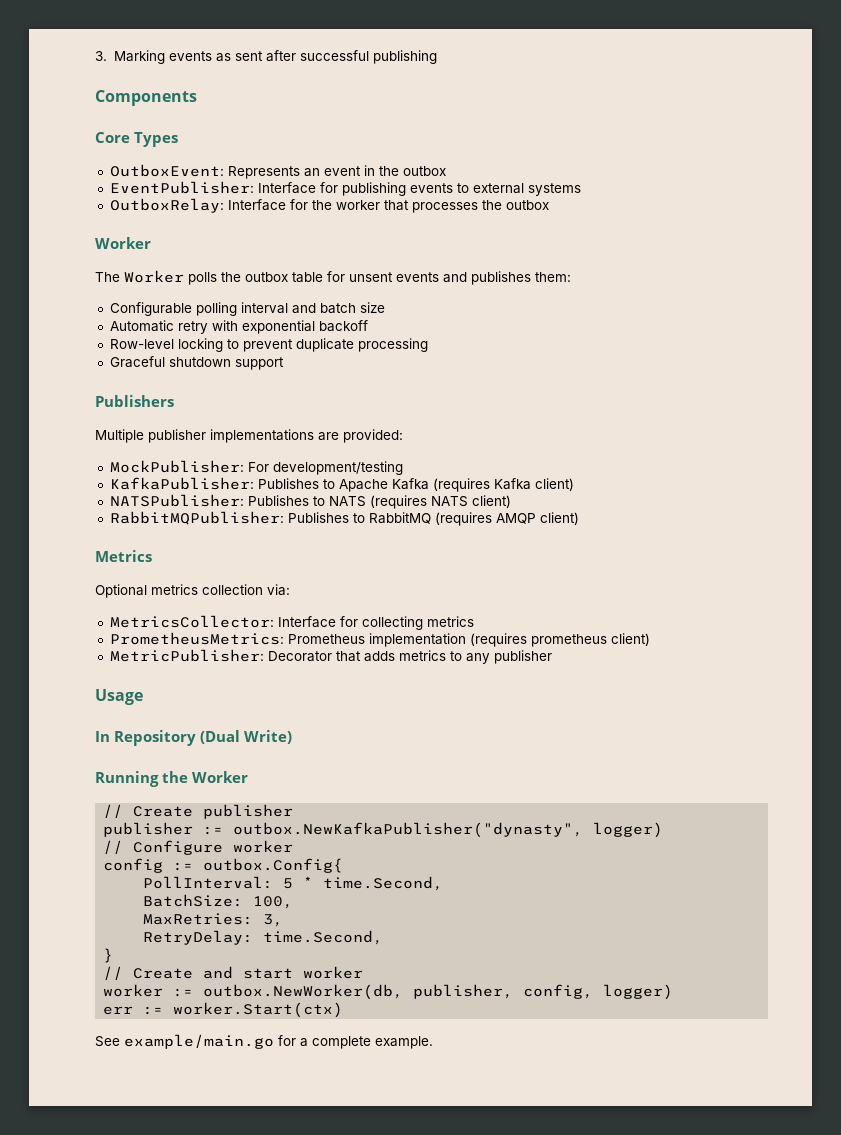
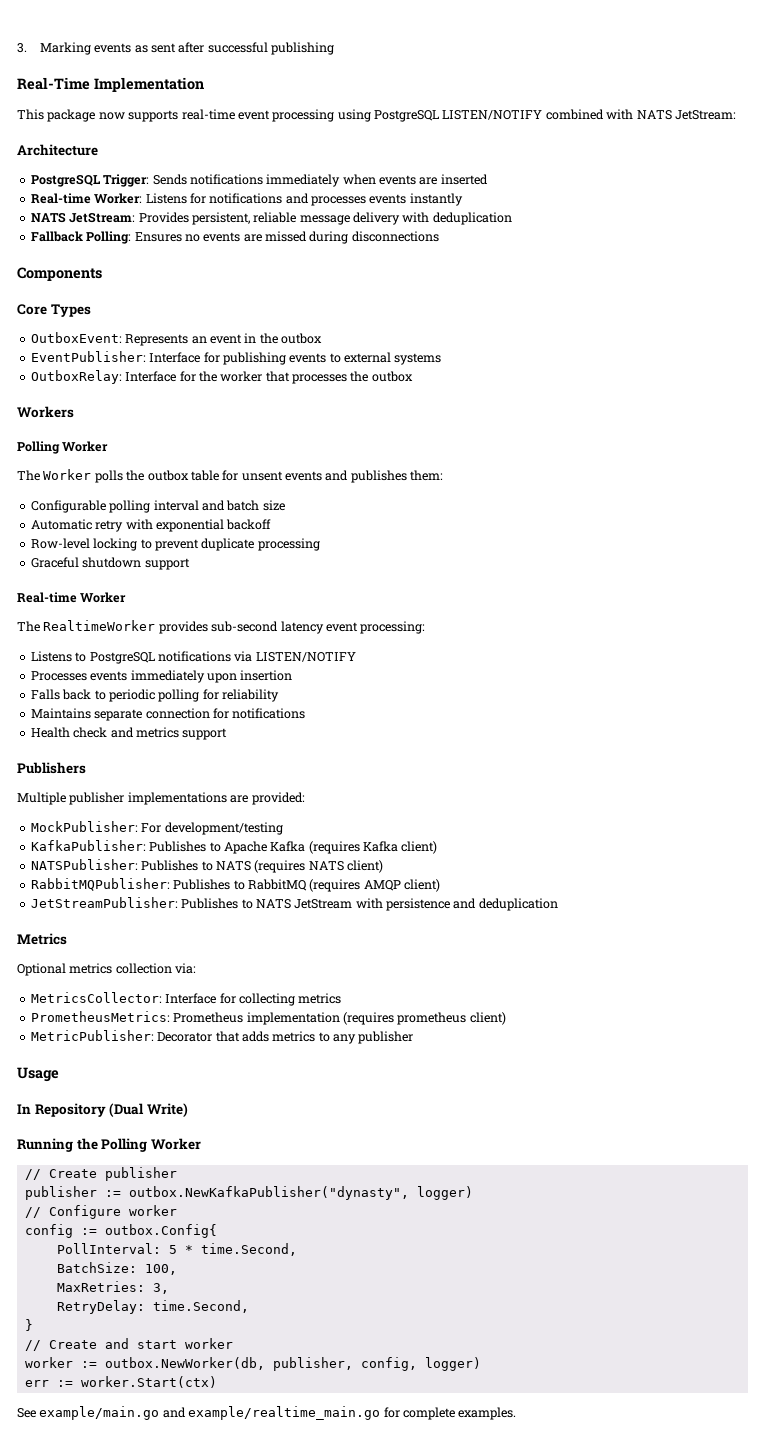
+ Real-Time Implementation
+ This package now supports real-time event processing using PostgreSQL LISTEN/NOTIFY combined with NATS JetStream:
+ Architecture
+ PostgreSQL Trigger: Sends notifications immediately when events are inserted
+ Real-time Worker: Listens for notifications and processes events instantly
+ NATS JetStream: Provides persistent, reliable message delivery with deduplication
+ Fallback Polling: Ensures no events are missed during disconnections
  OutboxRelay: Interface for the worker that processes the outbox
- Worker
+ Workers
+ Polling Worker
+ Real-time Worker
+ The RealtimeWorker provides sub-second latency event processing:
+ Listens to PostgreSQL notifications via LISTEN/NOTIFY
+ Processes events immediately upon insertion
+ Falls back to periodic polling for reliability
+ Maintains separate connection for notifications
+ Health check and metrics support
+ JetStreamPublisher: Publishes to NATS JetStream with persistence and deduplication
- Running the Worker
+ Running the Polling Worker
- See example/main.go for a complete example.
+ See example/main.go and example/realtime_main.go for complete examples.

